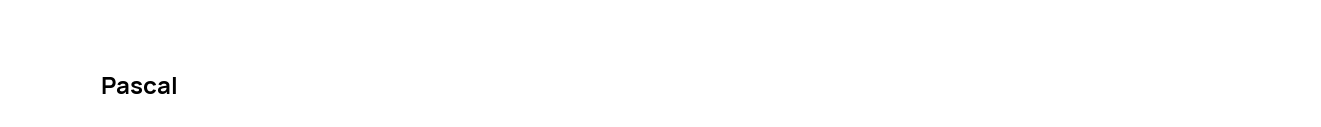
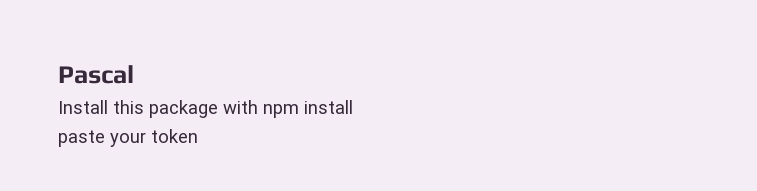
+ Install this package with npm install
+ paste your token

